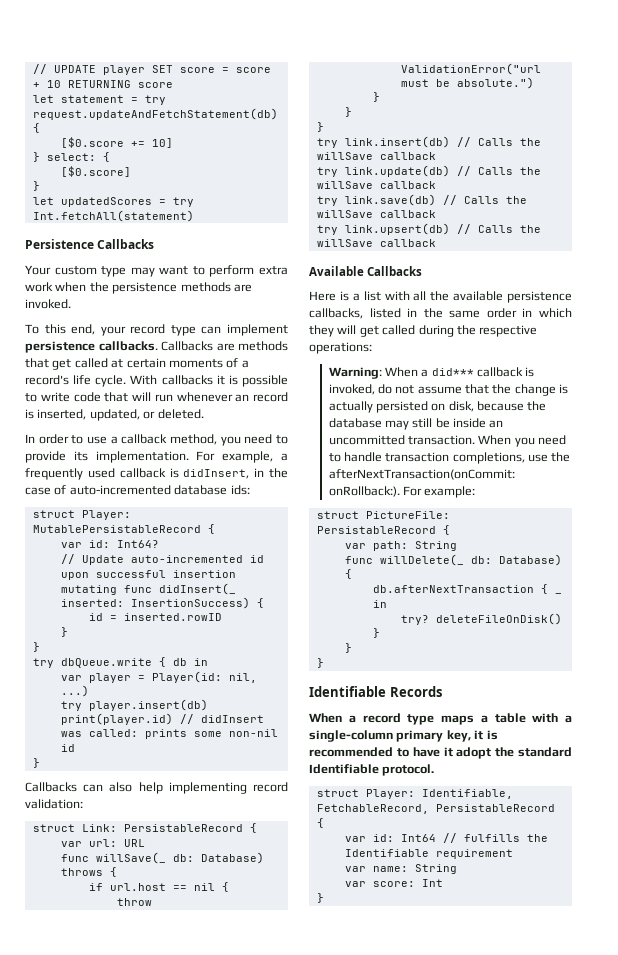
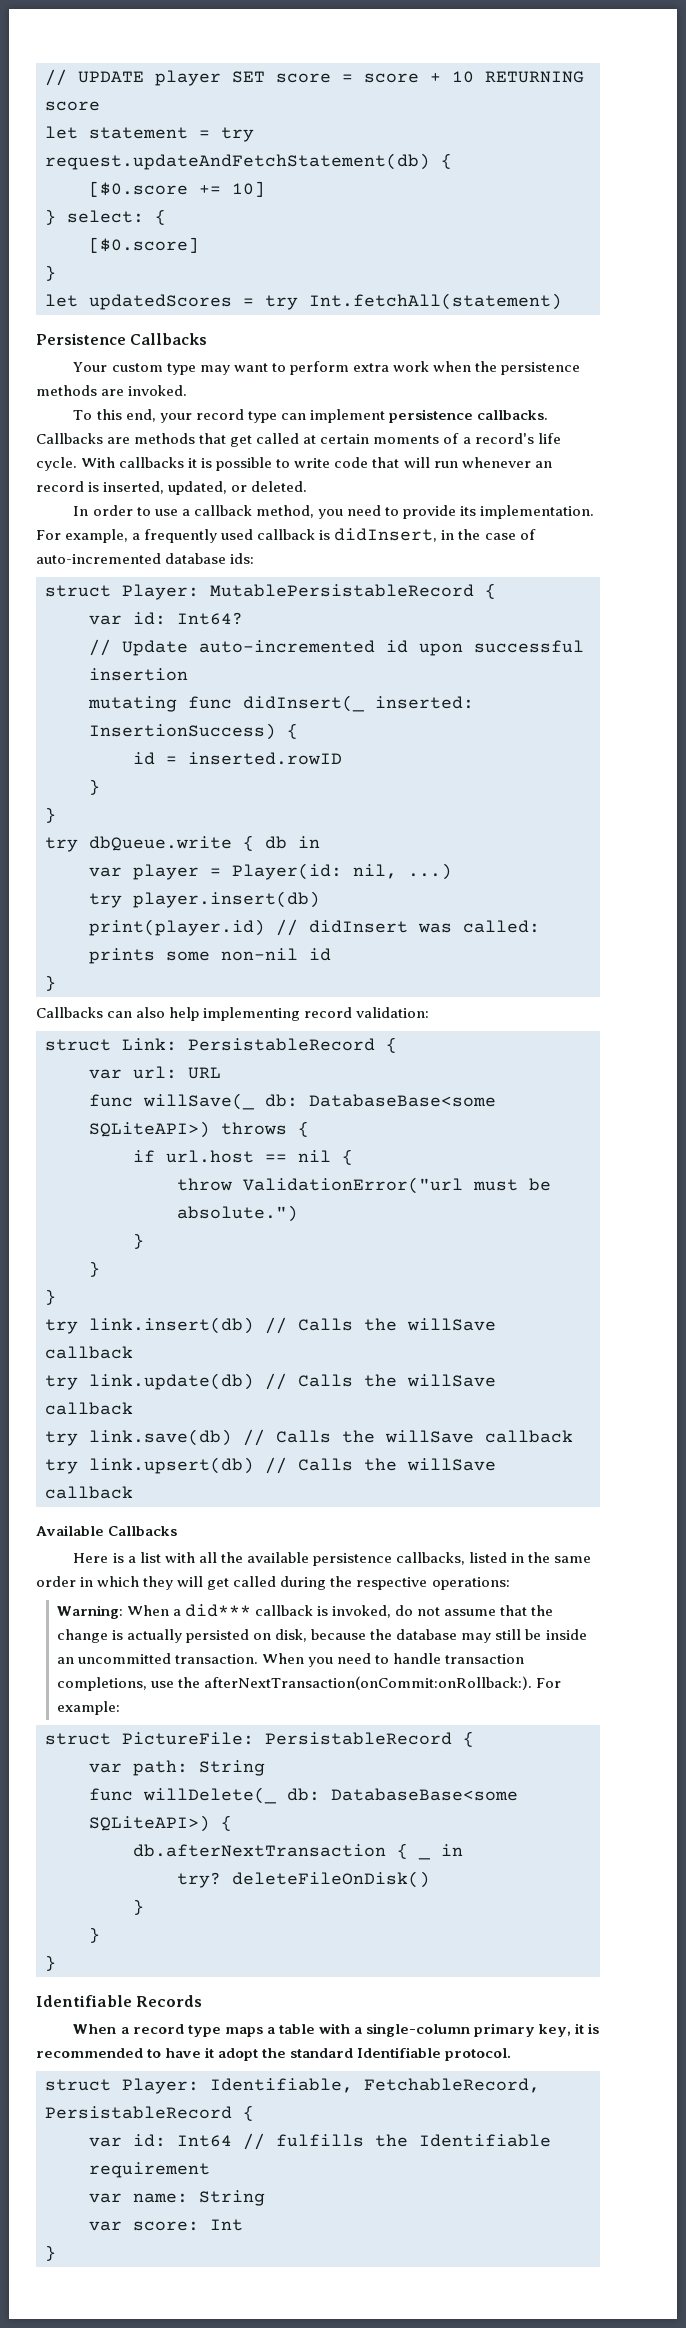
- func willSave(_ db: Database) throws {
+ func willSave(_ db: DatabaseBase<some SQLiteAPI>) throws {
- func willDelete(_ db: Database) {
+ func willDelete(_ db: DatabaseBase<some SQLiteAPI>) {

